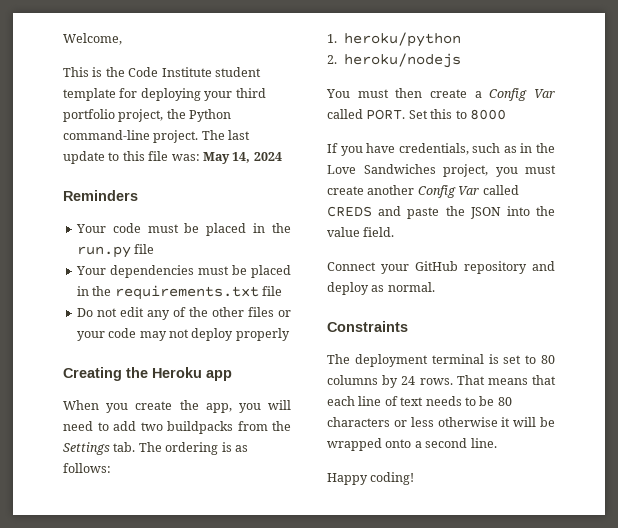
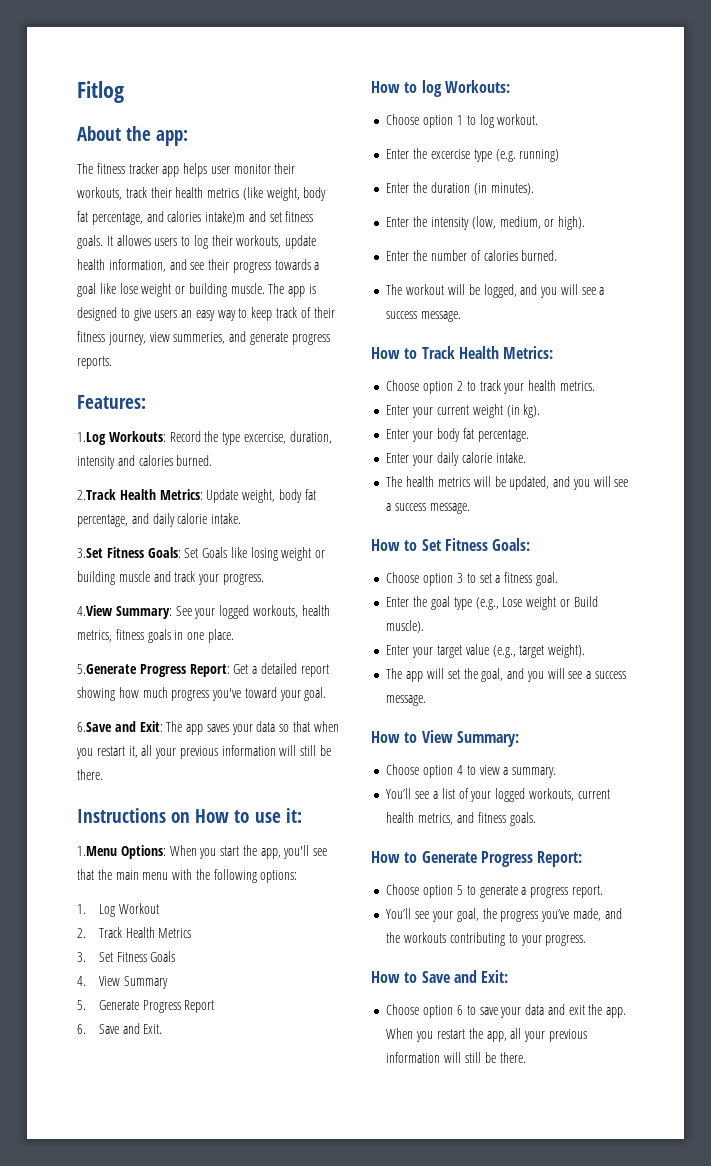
- Welcome,
- This is the Code Institute student template for deploying your third portfolio project, the Python command-line project. The last update to this file was: May 14, 2024
- Reminders
- Your code must be placed in the run.py file
- Your dependencies must be placed in the requirements.txt file
- Do not edit any of the other files or your code may not deploy properly
- Creating the Heroku app
- When you create the app, you will need to add two buildpacks from the Settings tab. The ordering is as follows:
- 1. heroku/python
- 2. heroku/nodejs
- You must then create a Config Var called PORT. Set this to 8000
- If you have credentials, such as in the Love Sandwiches project, you must create another Config Var called CREDS and paste the JSON into the value field.
- Connect your GitHub repository and deploy as normal.
- Constraints
- The deployment terminal is set to 80 columns by 24 rows. That means that each line of text needs to be 80 characters or less otherwise it will be wrapped onto a second line.
- Happy coding!
+ Fitlog
+ About the app:
+ The fitness tracker app helps user monitor their workouts, track their health metrics (like weight, body fat percentage, and calories intake)m and set fitness goals. It allowes users to log their workouts, update health information, and see their progress towards a goal like lose weight or building muscle. The app is designed to give users an easy way to keep track of their fitness journey, view summeries, and generate progress reports.
+ Features:
+ 1.Log Workouts: Record the type excercise, duration, intensity and calories burned.
+ 2.Track Health Metrics: Update weight, body fat percentage, and daily calorie intake.
+ 3.Set Fitness Goals: Set Goals like losing weight or building muscle and track your progress.
+ 4.View Summary: See your logged workouts, health metrics, fitness goals in one place.
+ 5.Generate Progress Report: Get a detailed report showing how much progress you've toward your goal.
+ 6.Save and Exit: The app saves your data so that when you restart it, all your previous information will still be there.
+ Instructions on How to use it:
+ 1.Menu Options: When you start the app, you'll see that the main menu with the following options:
+ 1. Log Workout
+ 2. Track Health Metrics
+ 3. Set Fitness Goals
+ 4. View Summary
+ 5. Generate Progress Report
+ 6. Save and Exit.
+ How to log Workouts:
+ Choose option 1 to log workout.
+ Enter the excercise type (e.g. running)
+ Enter the duration (in minutes).
+ Enter the intensity (low, medium, or high).
+ Enter the number of calories burned.
+ The workout will be logged, and you will see a success message.
+ How to Track Health Metrics:
+ Choose option 2 to track your health metrics.
+ Enter your current weight (in kg).
+ Enter your body fat percentage.
+ Enter your daily calorie intake.
+ The health metrics will be updated, and you will see a success message.
+ How to Set Fitness Goals:
+ Choose option 3 to set a fitness goal.
+ Enter the goal type (e.g., Lose weight or Build muscle).
+ Enter your target value (e.g., target weight).
+ The app will set the goal, and you will see a success message.
+ How to View Summary:
+ Choose option 4 to view a summary.
+ You’ll see a list of your logged workouts, current health metrics, and fitness goals.
+ How to Generate Progress Report:
+ Choose option 5 to generate a progress report.
+ You’ll see your goal, the progress you’ve made, and the workouts contributing to your progress.
+ How to Save and Exit:
+ Choose option 6 to save your data and exit the app. When you restart the app, all your previous information will still be there.

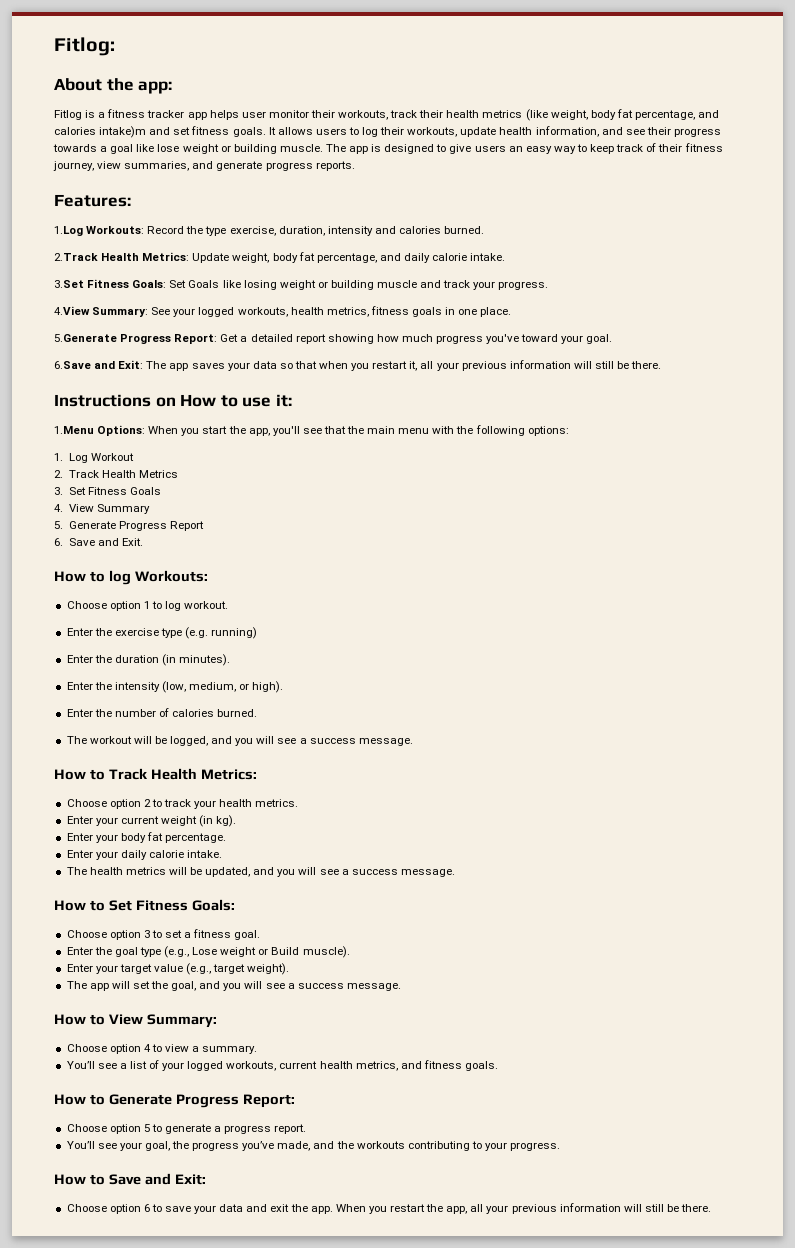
- Fitlog
+ Fitlog:
- The fitness tracker app helps user monitor their workouts, track their health metrics (like weight, body fat percentage, and calories intake)m and set fitness goals.
+ Fitlog is a fitness tracker app helps user monitor their workouts, track their health metrics (like weight, body fat percentage, and calories intake)m and set fitness goals.
- It allowes users to log their workouts, update health information, and see their progress towards a goal like lose weight or building muscle.
+ It allows users to log their workouts, update health information, and see their progress towards a goal like lose weight or building muscle.
- The app is designed to give users an easy way to keep track of their fitness journey, view summeries, and generate progress reports.
+ The app is designed to give users an easy way to keep track of their fitness journey, view summaries, and generate progress reports.
- 1.Log Workouts: Record the type excercise, duration, intensity and calories burned.
+ 1.Log Workouts: Record the type exercise, duration, intensity and calories burned.
- Enter the excercise type (e.g. running)
+ Enter the exercise type (e.g. running)

